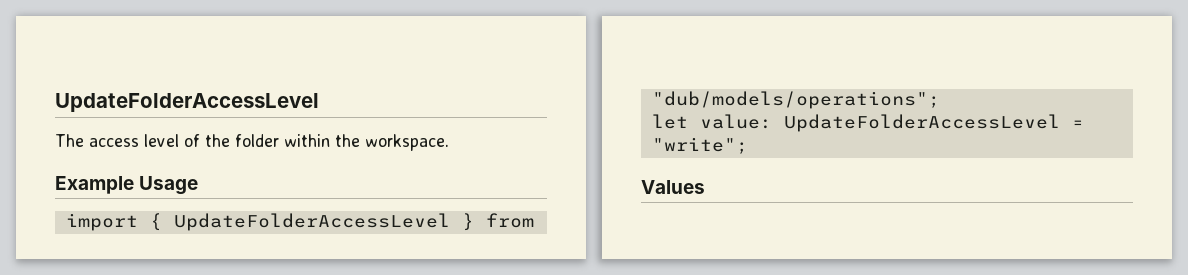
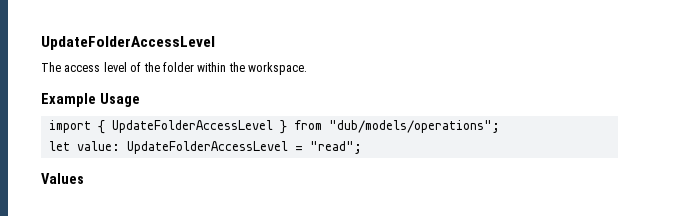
- let value: UpdateFolderAccessLevel = "write";
+ let value: UpdateFolderAccessLevel = "read";

